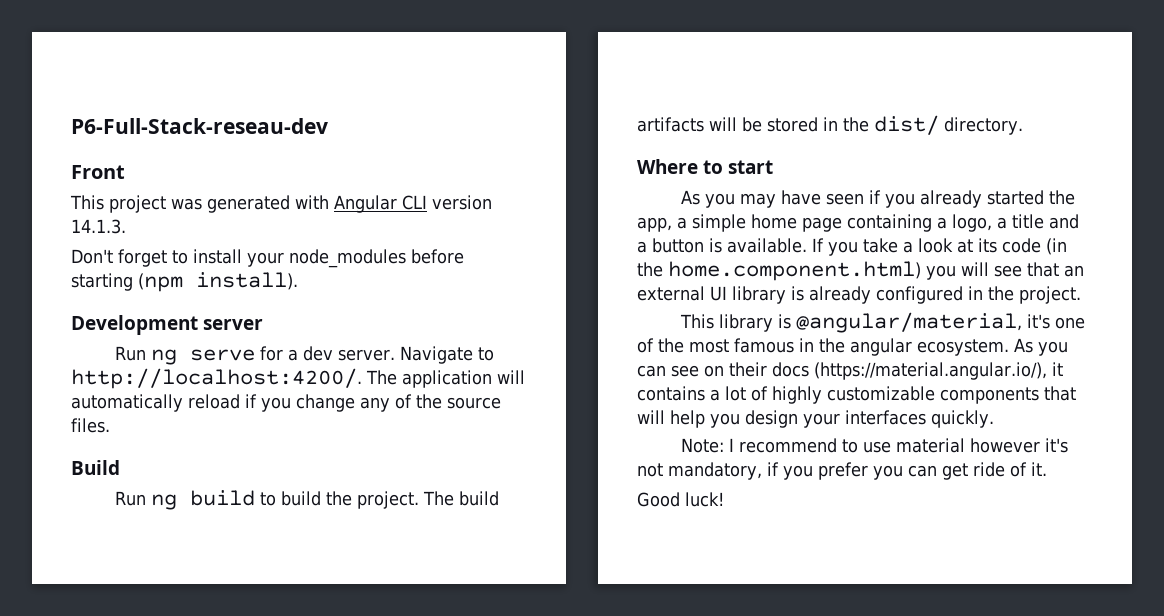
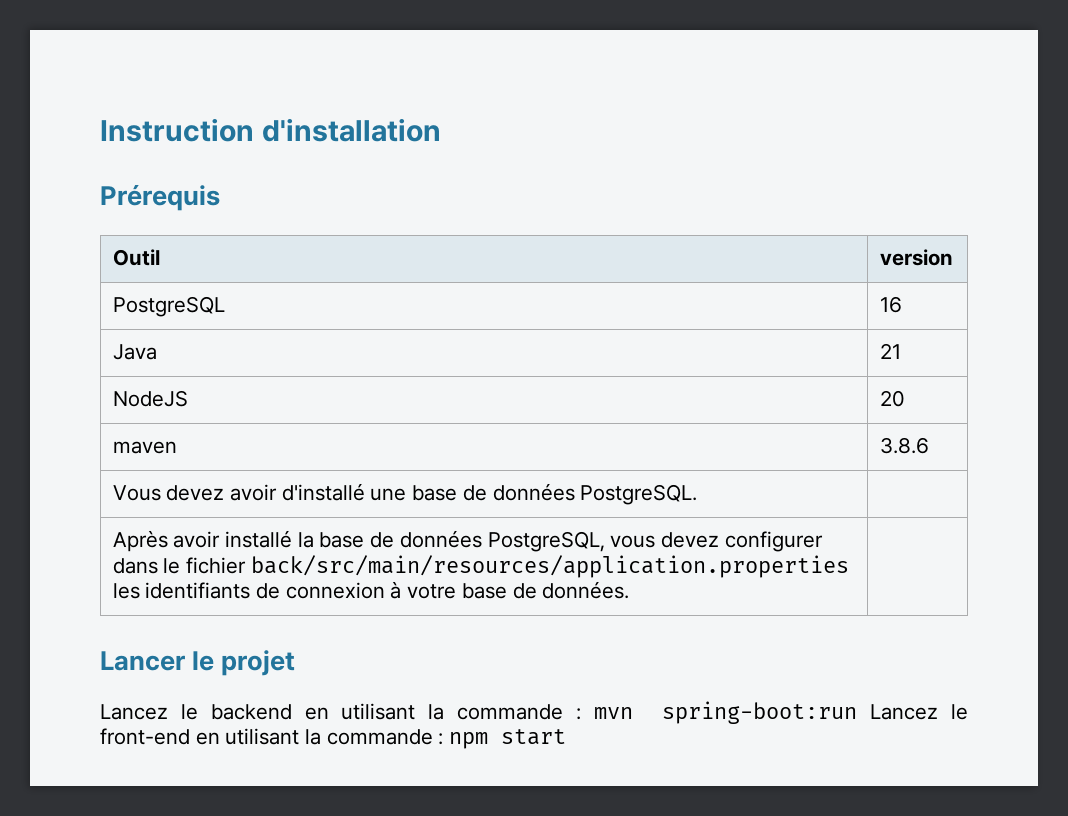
- P6-Full-Stack-reseau-dev
- Front
- This project was generated with Angular CLI version 14.1.3.
- Don't forget to install your node_modules before starting (npm install).
- Development server
- Run ng serve for a dev server. Navigate to http://localhost:4200/. The application will automatically reload if you change any of the source files.
- Build
- Run ng build to build the project. The build artifacts will be stored in the dist/ directory.
- Where to start
- As you may have seen if you already started the app, a simple home page containing a logo, a title and a button is available. If you take a look at its code (in the home.component.html) you will see that an external UI library is already configured in the project.
- This library is @angular/material, it's one of the most famous in the angular ecosystem. As you can see on their docs (https://material.angular.io/), it contains a lot of highly customizable components that will help you design your interfaces quickly.
- Note: I recommend to use material however it's not mandatory, if you prefer you can get ride of it.
- Good luck!
+ Instruction d'installation
+ Prérequis
+ Outil | version
+ PostgreSQL | 16
+ Java | 21
+ NodeJS | 20
+ maven | 3.8.6
+ Vous devez avoir d'installé une base de données PostgreSQL. |
+ Après avoir installé la base de données PostgreSQL, vous devez configurer dans le fichier back/src/main/resources/application.properties les identifiants de connexion à votre base de données. |
+ Lancer le projet
+ Lancez le backend en utilisant la commande : mvn spring-boot:run Lancez le front-end en utilisant la commande : npm start

